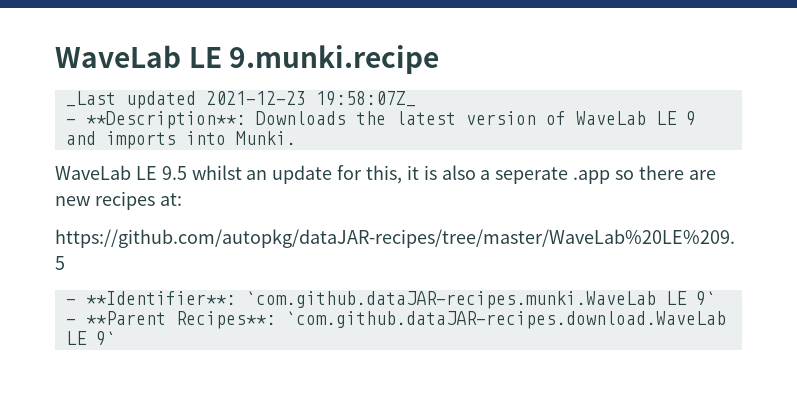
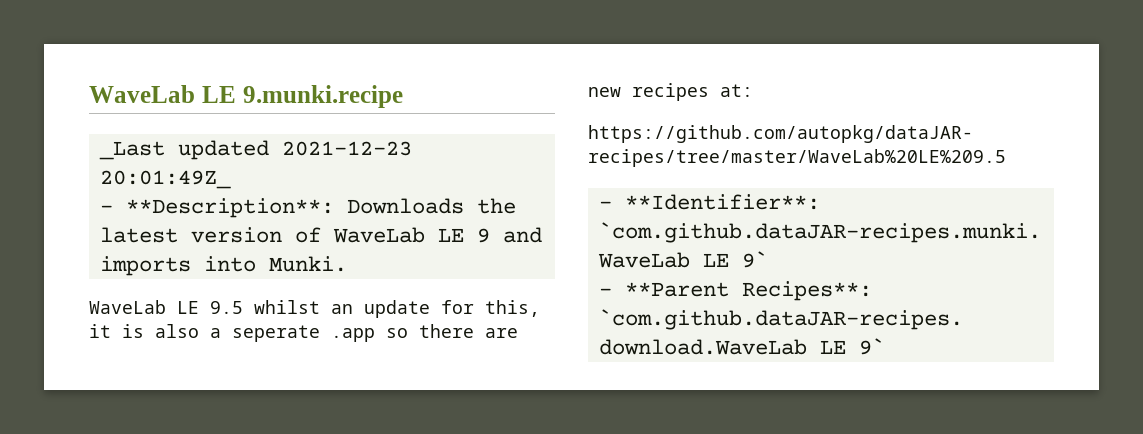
- _Last updated 2021-12-23 19:58:07Z_
+ _Last updated 2021-12-23 20:01:49Z_

